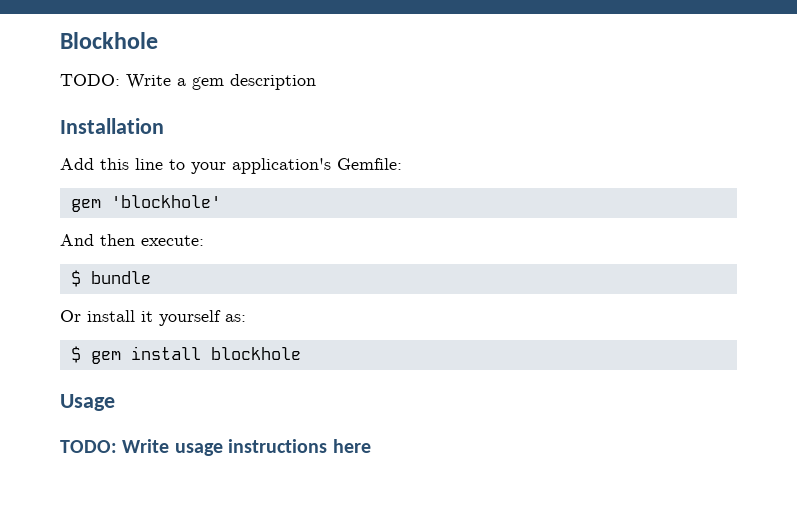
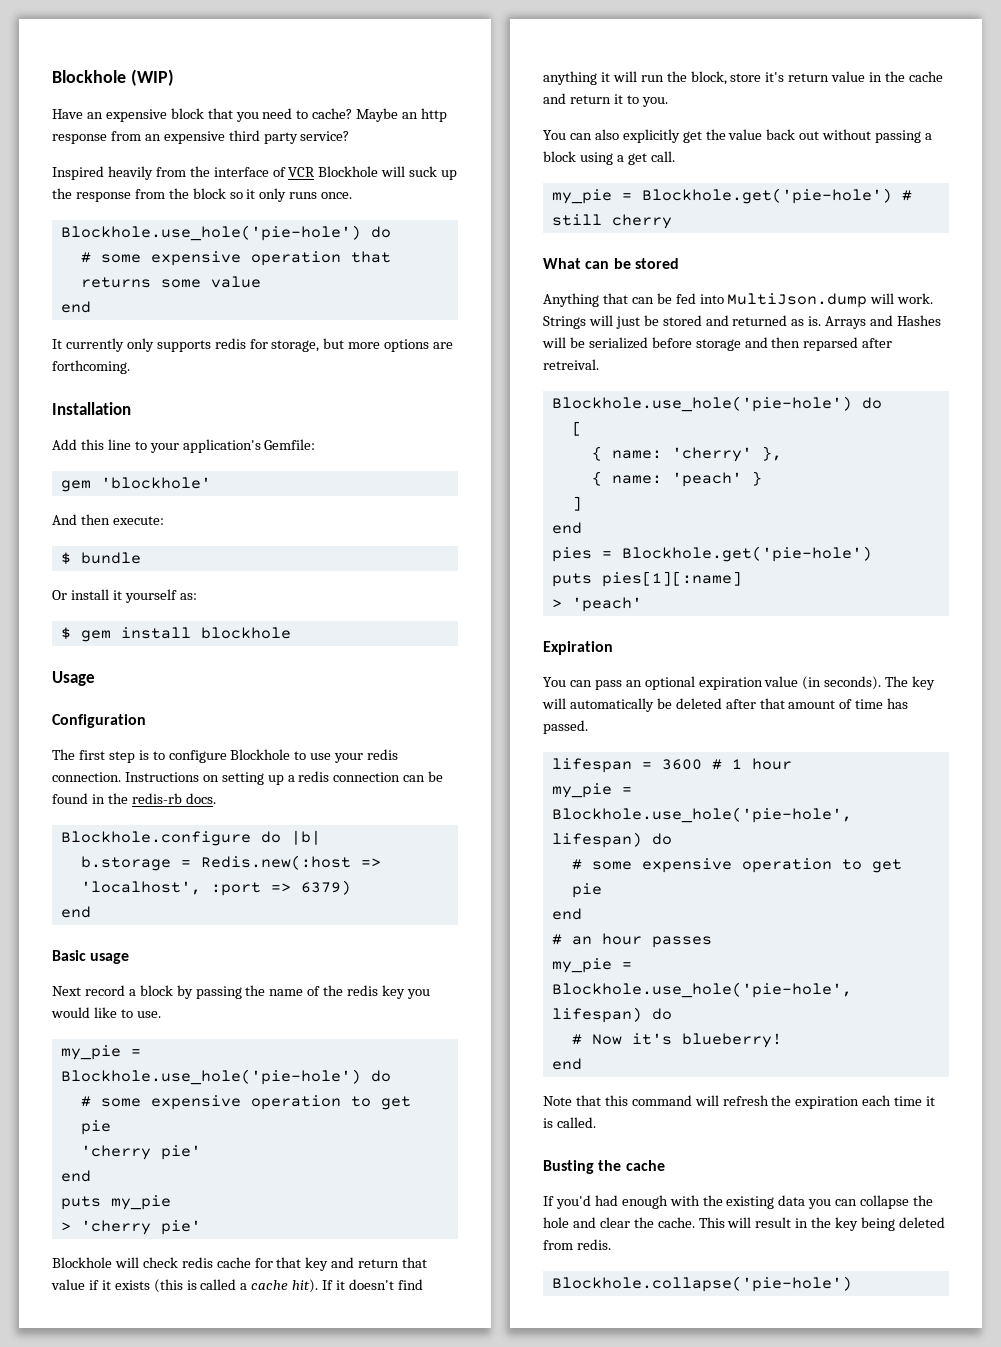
- Blockhole
- TODO: Write a gem description
+ Blockhole (WIP)
+ Have an expensive block that you need to cache? Maybe an http response from an expensive third party service?
+ Inspired heavily from the interface of VCR Blockhole will suck up the response from the block so it only runs once.
+ Blockhole.use_hole('pie-hole') do
+ # some expensive operation that returns some value
+ end
+ It currently only supports redis for storage, but more options are forthcoming.
- TODO: Write usage instructions here
+ Configuration
+ The first step is to configure Blockhole to use your redis connection. Instructions on setting up a redis connection can be found in the redis-rb docs.
+ Blockhole.configure do |b|
+ b.storage = Redis.new(:host => 'localhost', :port => 6379)
+ end
+ Basic usage
+ Next record a block by passing the name of the redis key you would like to use.
+ my_pie = Blockhole.use_hole('pie-hole') do
+ # some expensive operation to get pie
+ 'cherry pie'
+ end
+ puts my_pie
+ > 'cherry pie'
+ Blockhole will check redis cache for that key and return that value if it exists (this is called a cache hit). If it doesn't find anything it will run the block, store it's return value in the cache and return it to you.
+ You can also explicitly get the value back out without passing a block using a get call.
+ my_pie = Blockhole.get('pie-hole') # still cherry
+ What can be stored
+ Anything that can be fed into MultiJson.dump will work. Strings will just be stored and returned as is. Arrays and Hashes will be serialized before storage and then reparsed after retreival.
+ Blockhole.use_hole('pie-hole') do
+ [
+ { name: 'cherry' },
+ { name: 'peach' }
+ ]
+ end
+ pies = Blockhole.get('pie-hole')
+ puts pies[1][:name]
+ > 'peach'
+ Expiration
+ You can pass an optional expiration value (in seconds). The key will automatically be deleted after that amount of time has passed.
+ lifespan = 3600 # 1 hour
+ my_pie = Blockhole.use_hole('pie-hole', lifespan) do
+ # some expensive operation to get pie
+ end
+ # an hour passes
+ my_pie = Blockhole.use_hole('pie-hole', lifespan) do
+ # Now it's blueberry!
+ end
+ Note that this command will refresh the expiration each time it is called.
+ Busting the cache
+ If you'd had enough with the existing data you can collapse the hole and clear the cache. This will result in the key being deleted from redis.
+ Blockhole.collapse('pie-hole')

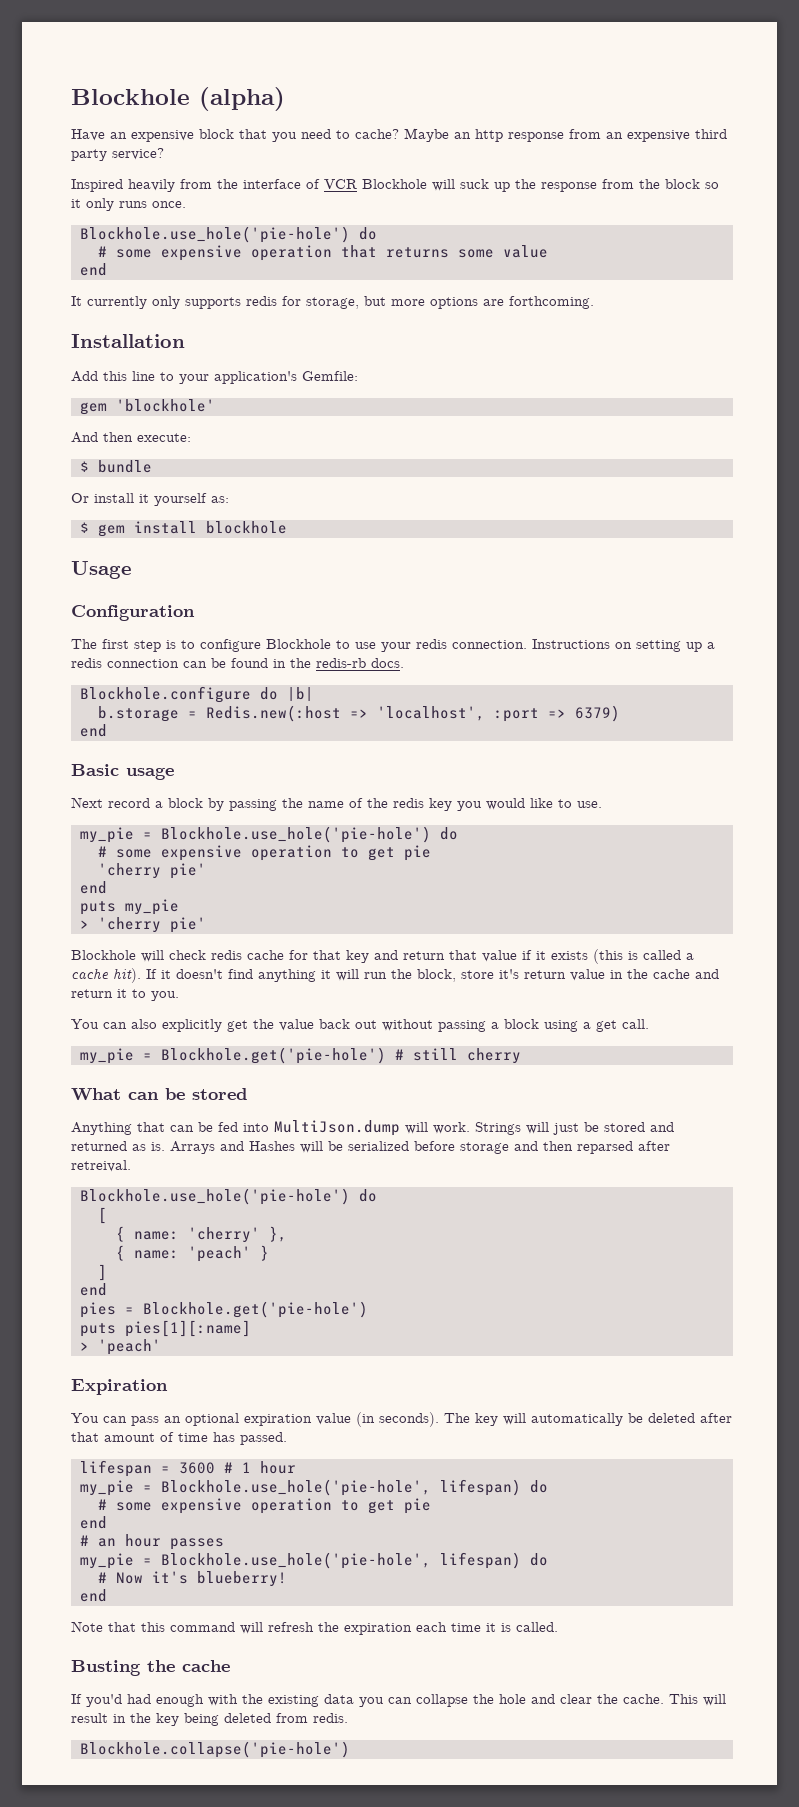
- Blockhole (WIP)
+ Blockhole (alpha)

